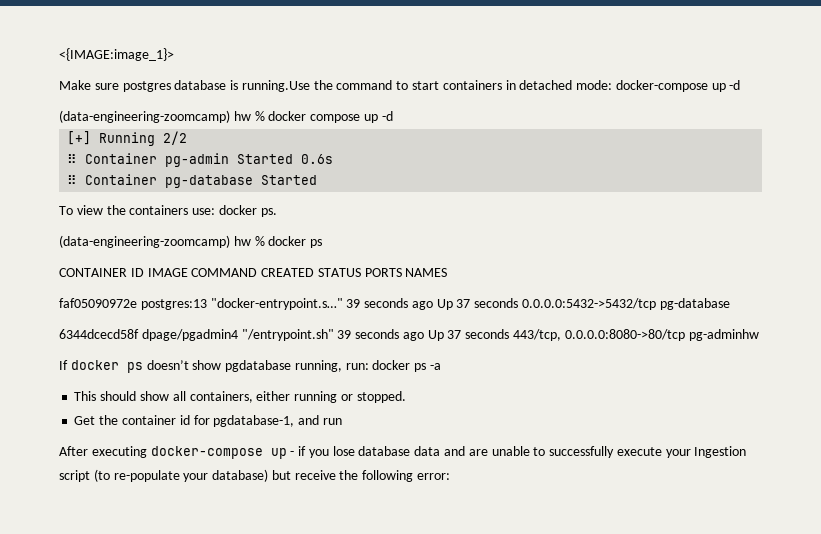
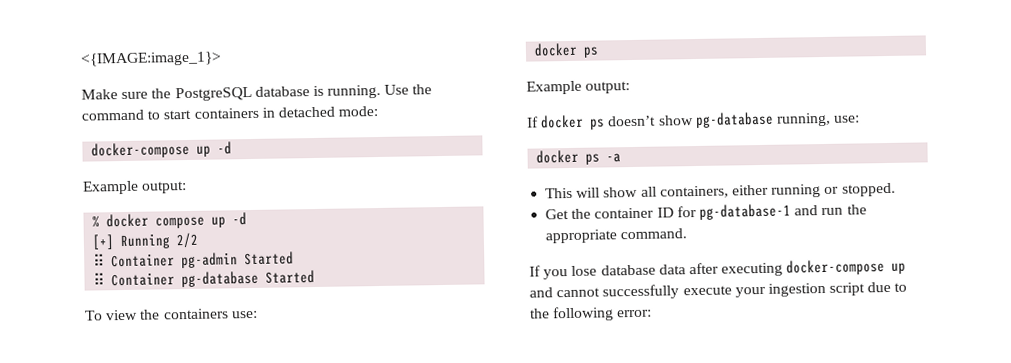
- Make sure postgres database is running.Use the command to start containers in detached mode: docker-compose up -d
- (data-engineering-zoomcamp) hw % docker compose up -d
+ Make sure the PostgreSQL database is running. Use the command to start containers in detached mode:
+ docker-compose up -d
+ Example output:
+ % docker compose up -d
- ⠿ Container pg-admin Started 0.6s
+ ⠿ Container pg-admin Started
- To view the containers use: docker ps.
- (data-engineering-zoomcamp) hw % docker ps
- CONTAINER ID IMAGE COMMAND CREATED STATUS PORTS NAMES
- faf05090972e postgres:13 "docker-entrypoint.s…" 39 seconds ago Up 37 seconds 0.0.0.0:5432->5432/tcp pg-database
- 6344dcecd58f dpage/pgadmin4 "/entrypoint.sh" 39 seconds ago Up 37 seconds 443/tcp, 0.0.0.0:8080->80/tcp pg-adminhw
+ To view the containers use:
+ docker ps
+ Example output:
- If docker ps doesn’t show pgdatabase running, run: docker ps -a
+ If docker ps doesn’t show pg-database running, use:
+ docker ps -a
- This should show all containers, either running or stopped.
+ This will show all containers, either running or stopped.
- Get the container id for pgdatabase-1, and run
- After executing docker-compose up - if you lose database data and are unable to successfully execute your Ingestion script (to re-populate your database) but receive the following error:
+ Get the container ID for pg-database-1 and run the appropriate command.
+ If you lose database data after executing docker-compose up and cannot successfully execute your ingestion script due to the following error:

